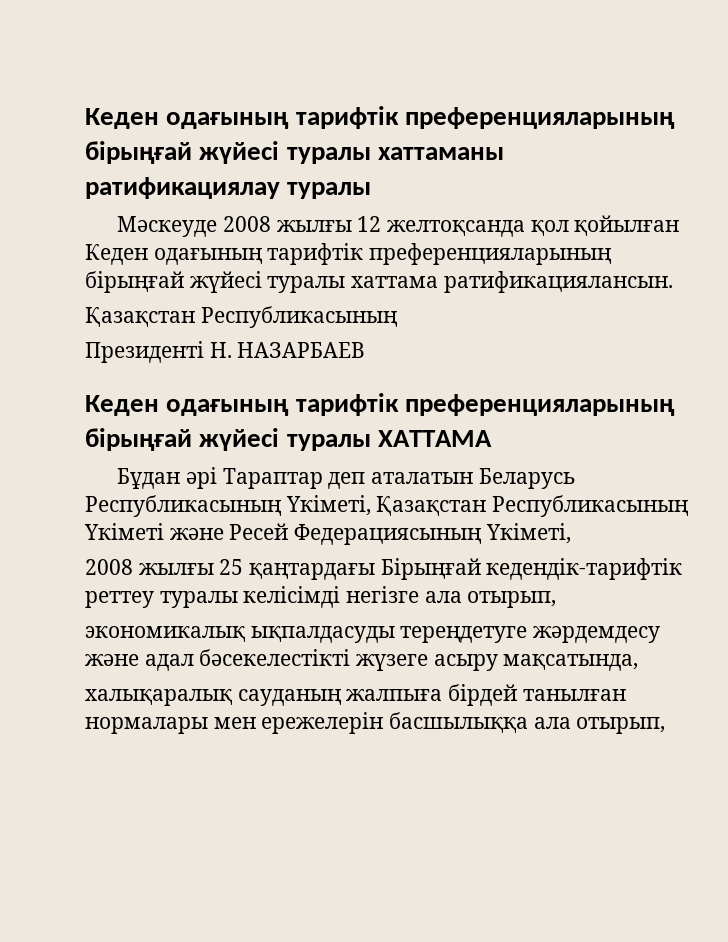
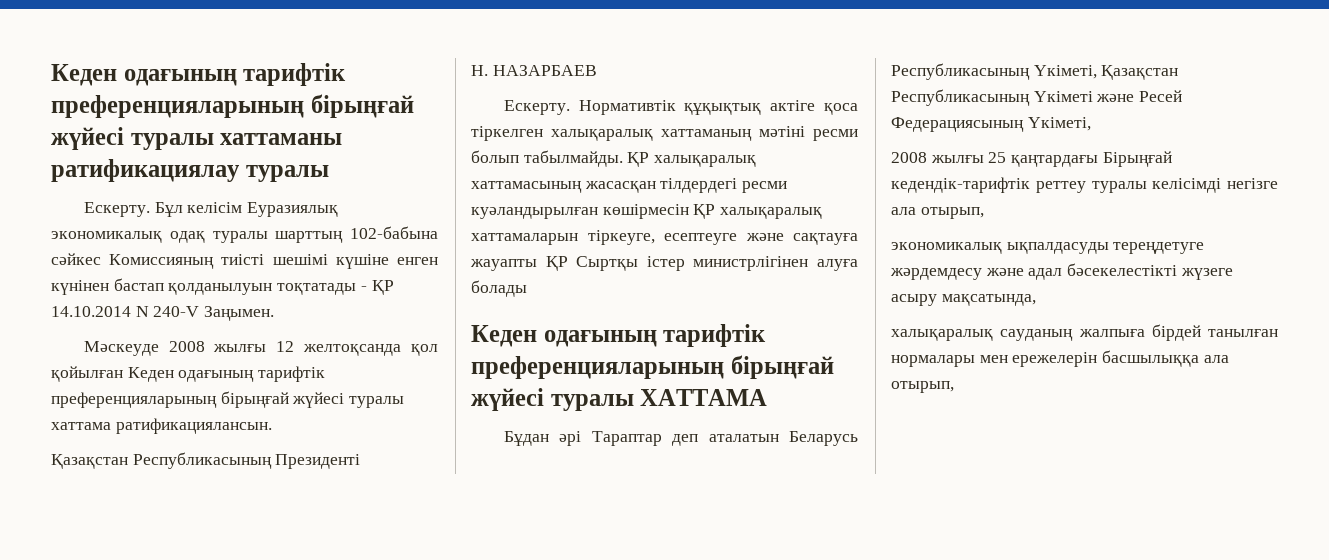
+ Ескерту. Бұл келісім Еуразиялық экономикалық одақ туралы шарттың 102-бабына сәйкес Комиссияның тиісті шешімі күшіне енген күнінен бастап қолданылуын тоқтатады - ҚР 14.10.2014 N 240-V Заңымен.
  Мәскеуде 2008 жылғы 12 желтоқсанда қол қойылған Кеден одағының тарифтік преференцияларының бірыңғай жүйесі туралы хаттама ратификациялансын.
- Қазақстан Республикасының
- Президенті Н. НАЗАРБАЕВ
+ Қазақстан Республикасының Президенті
+ Н. НАЗАРБАЕВ
+ Ескерту. Нормативтік құқықтық актіге қоса тіркелген халықаралық хаттаманың мәтіні ресми болып табылмайды. ҚР халықаралық хаттамасының жасасқан тілдердегі ресми куәландырылған көшірмесін ҚР халықаралық хаттамаларын тіркеуге, есептеуге және сақтауға жауапты ҚР Сыртқы істер министрлігінен алуға болады

